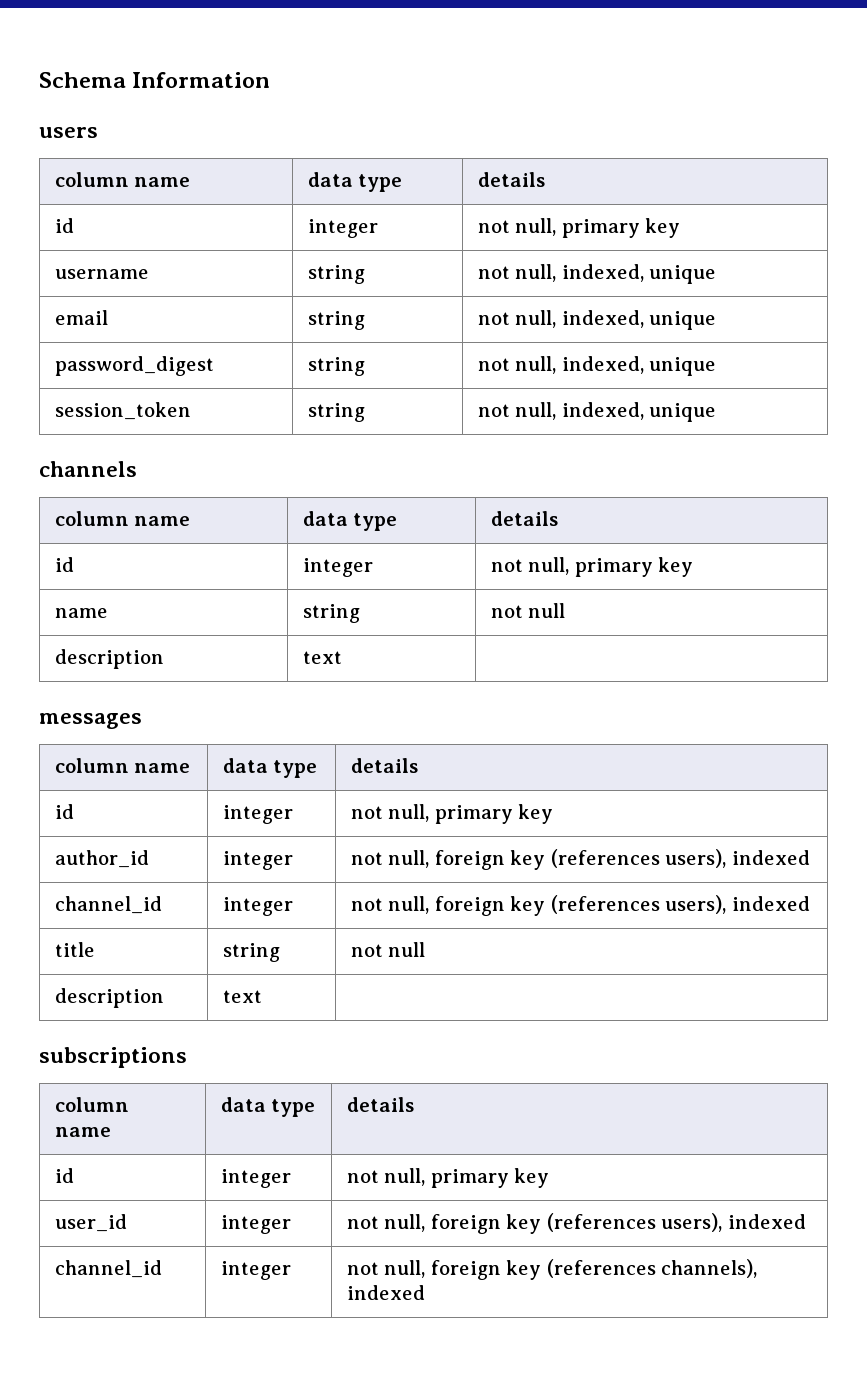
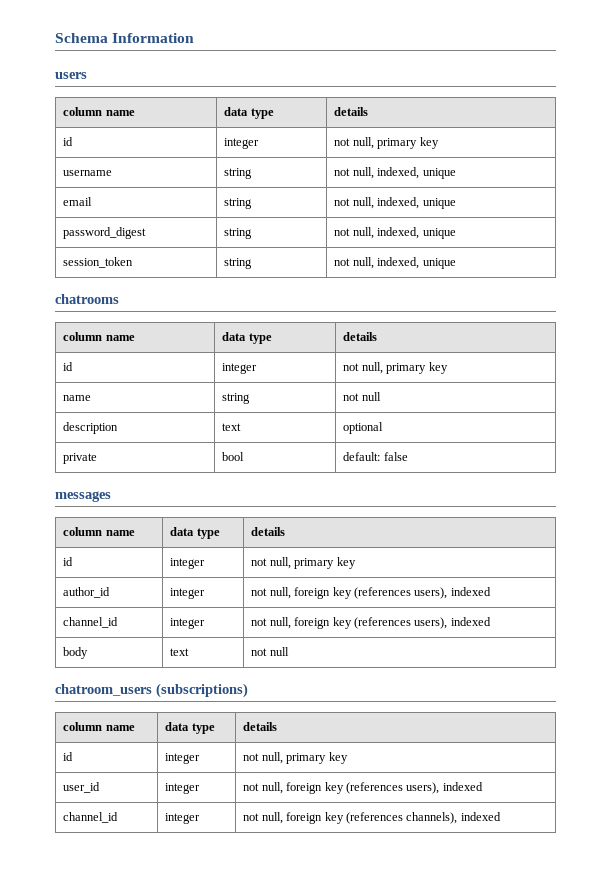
- channels
+ chatrooms
  name | string | not null
- description | text |
+ description | text | optional
+ private | bool | default: false
- title | string | not null
- description | text |
- subscriptions
+ body | text | not null
+ chatroom_users (subscriptions)

